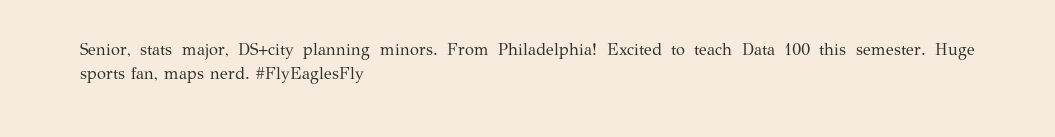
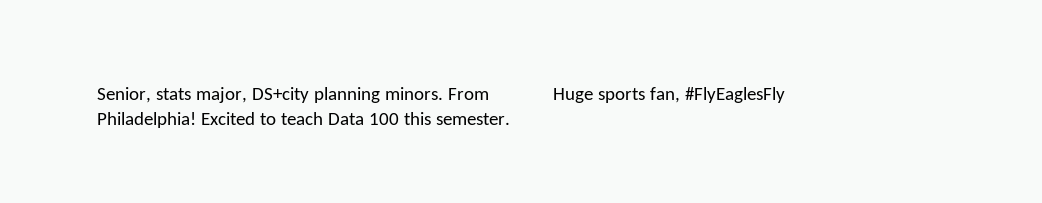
- Huge sports fan, maps nerd. #FlyEaglesFly
+ Huge sports fan, #FlyEaglesFly

